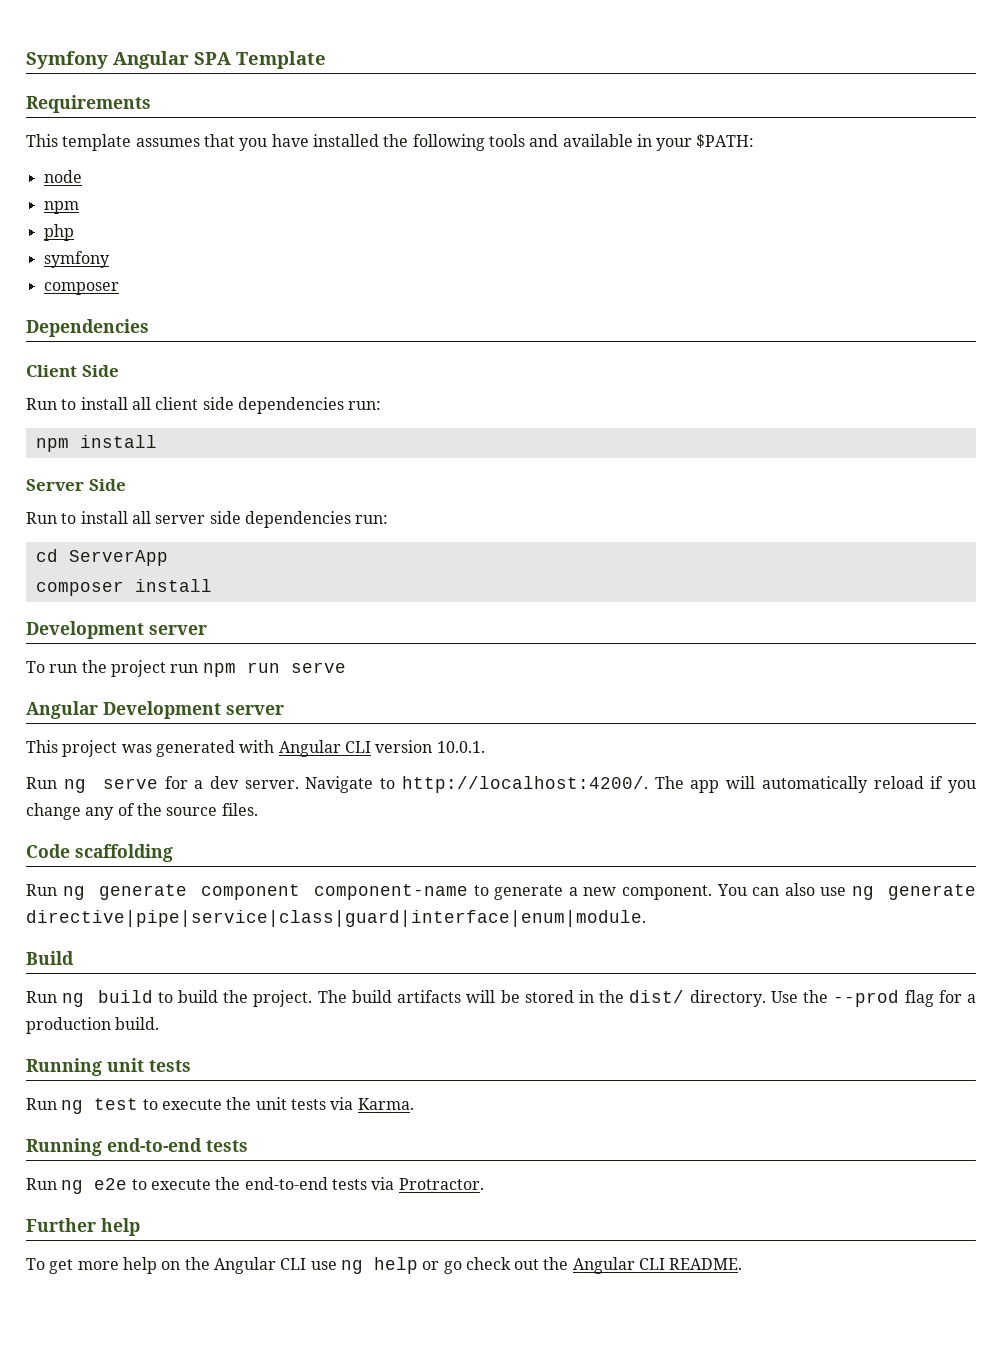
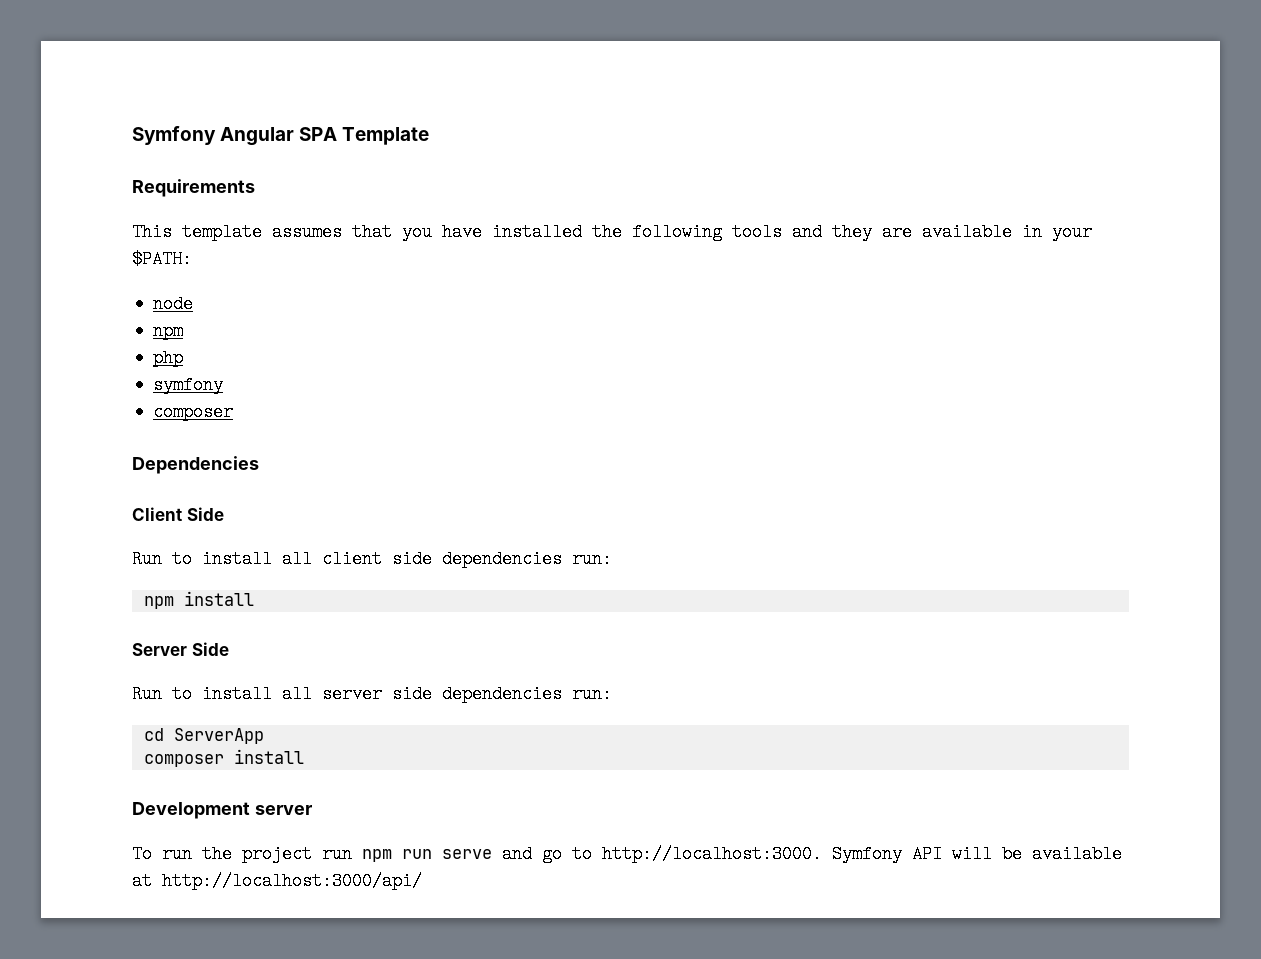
- This template assumes that you have installed the following tools and available in your $PATH:
+ This template assumes that you have installed the following tools and they are available in your $PATH:
- To run the project run npm run serve
- Angular Development server
- This project was generated with Angular CLI version 10.0.1.
- Run ng serve for a dev server. Navigate to http://localhost:4200/. The app will automatically reload if you change any of the source files.
- Code scaffolding
- Run ng generate component component-name to generate a new component. You can also use ng generate directive|pipe|service|class|guard|interface|enum|module.
- Build
- Run ng build to build the project. The build artifacts will be stored in the dist/ directory. Use the --prod flag for a production build.
- Running unit tests
- Run ng test to execute the unit tests via Karma.
- Running end-to-end tests
- Run ng e2e to execute the end-to-end tests via Protractor.
- Further help
- To get more help on the Angular CLI use ng help or go check out the Angular CLI README.
+ To run the project run npm run serve and go to http://localhost:3000. Symfony API will be available at http://localhost:3000/api/

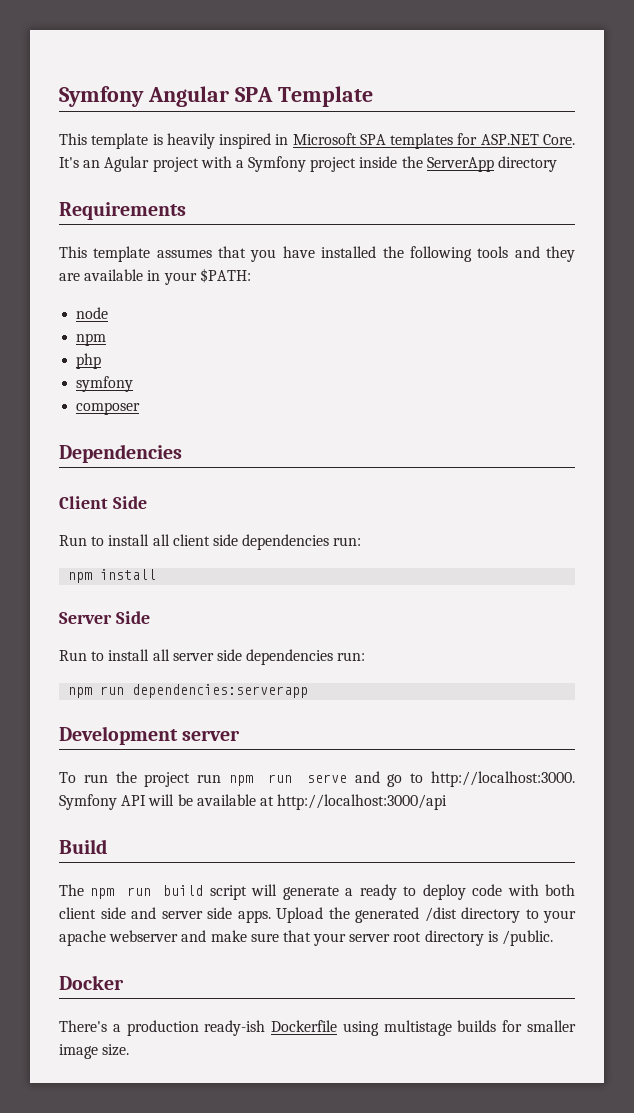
+ This template is heavily inspired in Microsoft SPA templates for ASP.NET Core. It's an Agular project with a Symfony project inside the ServerApp directory
- cd ServerApp
- composer install
+ npm run dependencies:serverapp
- Symfony API will be available at http://localhost:3000/api/
+ Symfony API will be available at http://localhost:3000/api
+ Build
+ The npm run build script will generate a ready to deploy code with both client side and server side apps. Upload the generated /dist directory to your apache webserver and make sure that your server root directory is /public.
+ Docker
+ There's a production ready-ish Dockerfile using multistage builds for smaller image size.

